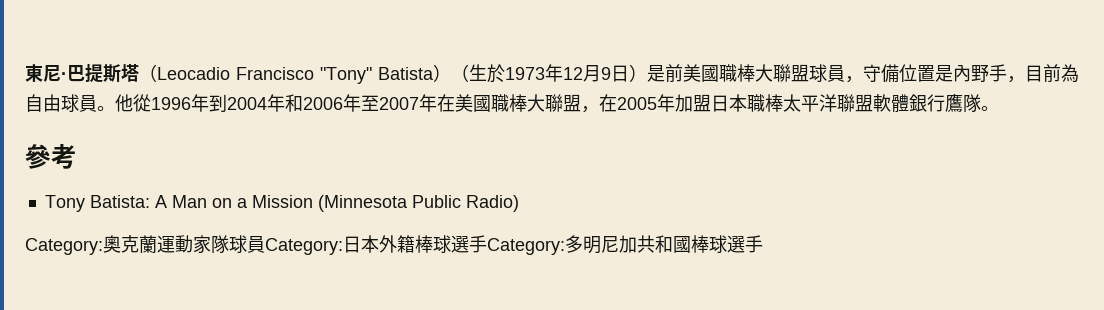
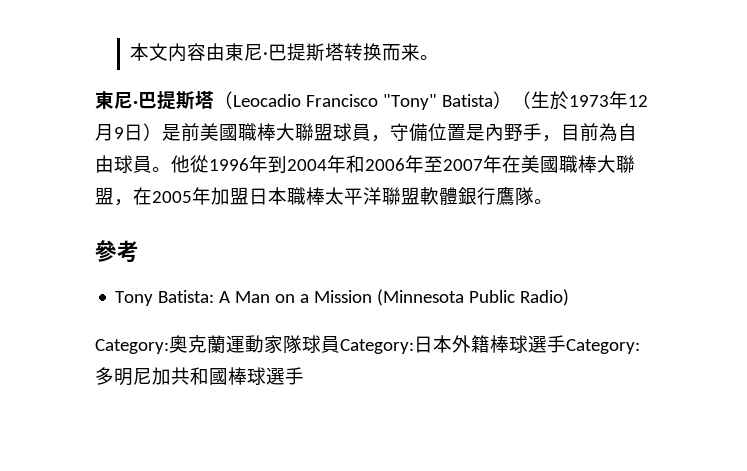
+ 本文内容由東尼·巴提斯塔转换而来。

